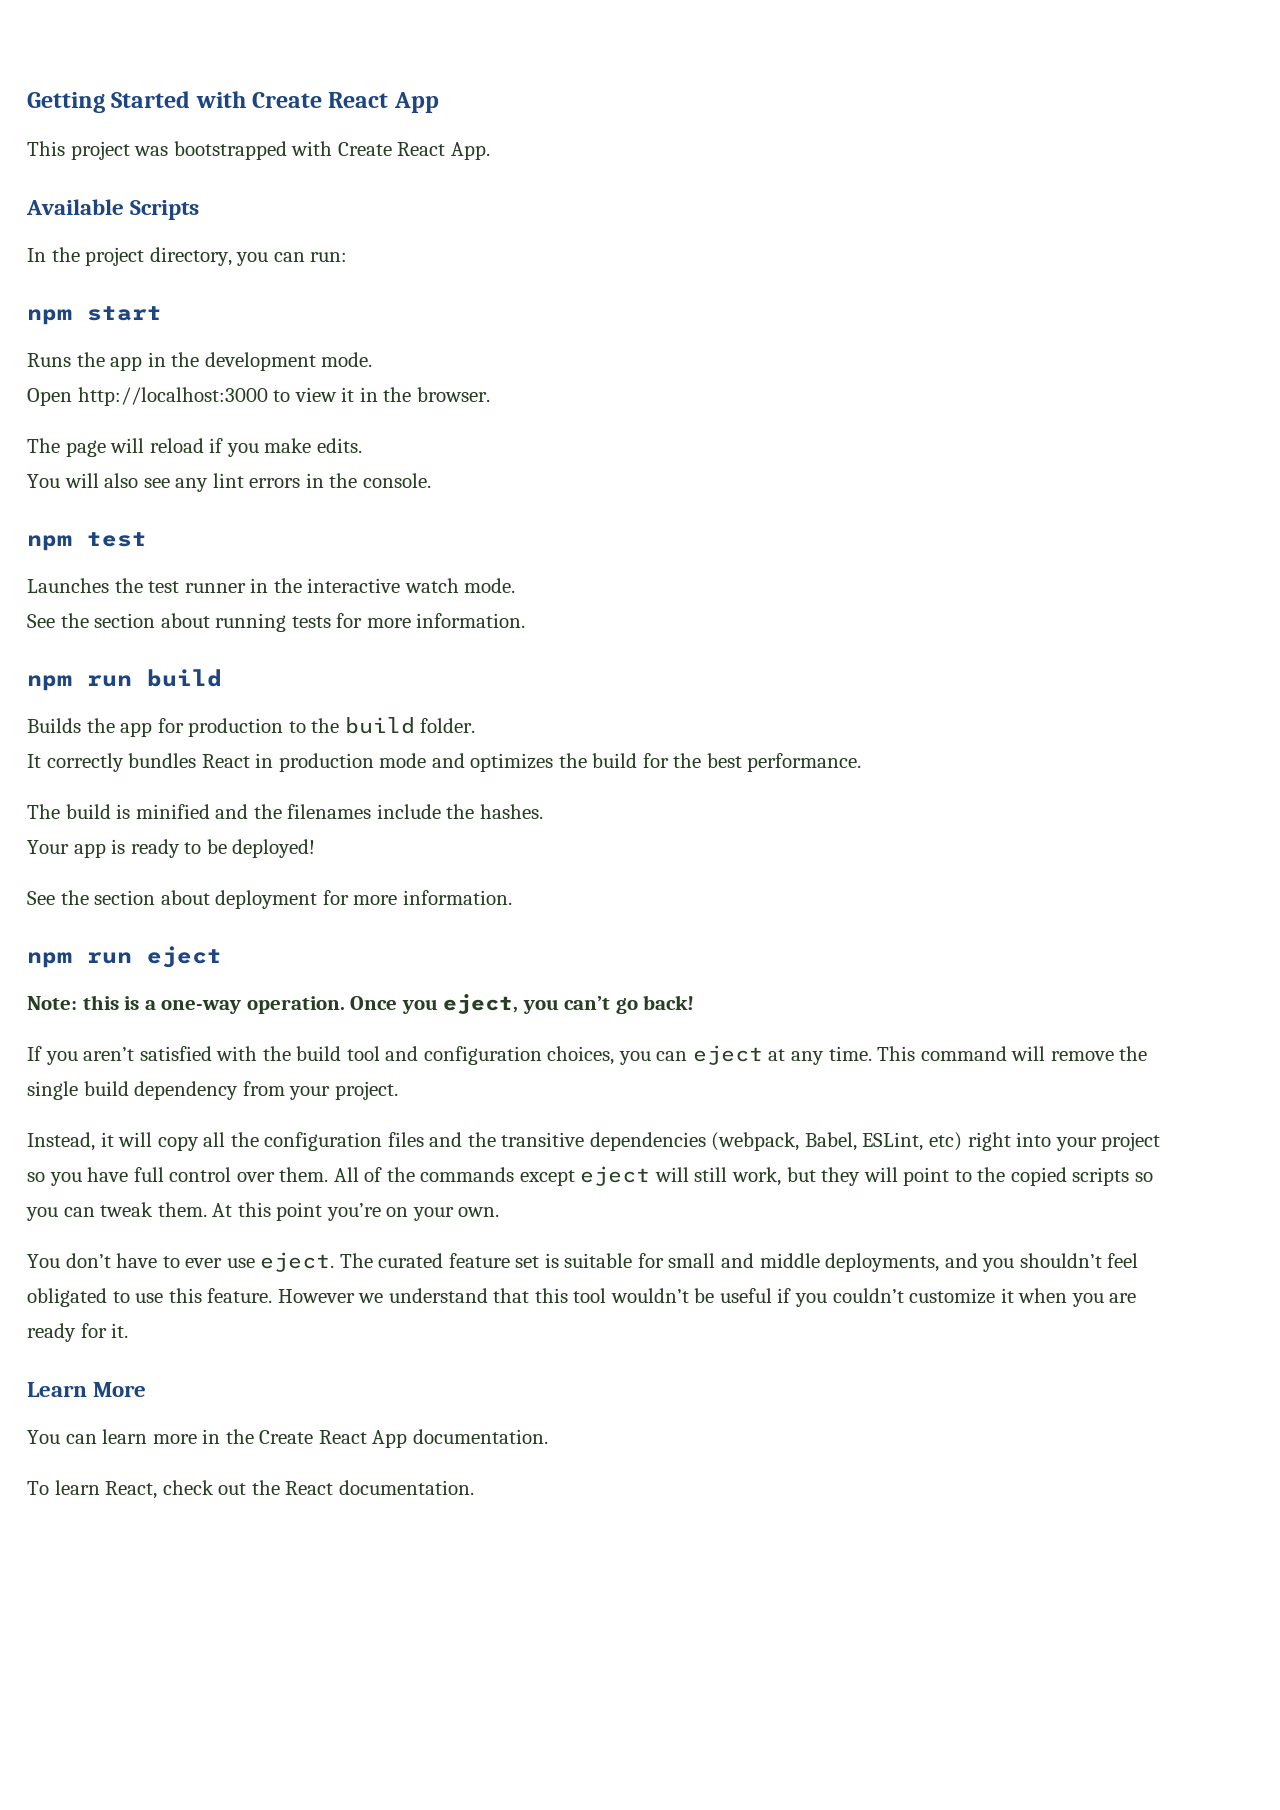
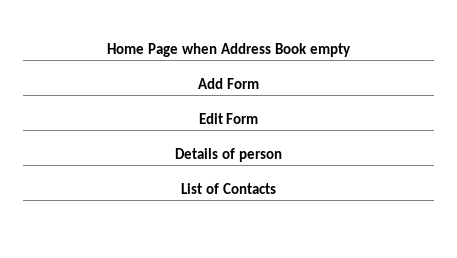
- Getting Started with Create React App
- This project was bootstrapped with Create React App.
- Available Scripts
- In the project directory, you can run:
- npm start
- Runs the app in the development mode.
- Open http://localhost:3000 to view it in the browser.
- The page will reload if you make edits.
- You will also see any lint errors in the console.
- npm test
- Launches the test runner in the interactive watch mode.
- See the section about running tests for more information.
- npm run build
- Builds the app for production to the build folder.
- It correctly bundles React in production mode and optimizes the build for the best performance.
- The build is minified and the filenames include the hashes.
- Your app is ready to be deployed!
- See the section about deployment for more information.
- npm run eject
- Note: this is a one-way operation. Once you eject, you can’t go back!
- If you aren’t satisfied with the build tool and configuration choices, you can eject at any time. This command will remove the single build dependency from your project.
- Instead, it will copy all the configuration files and the transitive dependencies (webpack, Babel, ESLint, etc) right into your project so you have full control over them. All of the commands except eject will still work, but they will point to the copied scripts so you can tweak them. At this point you’re on your own.
- You don’t have to ever use eject. The curated feature set is suitable for small and middle deployments, and you shouldn’t feel obligated to use this feature. However we understand that this tool wouldn’t be useful if you couldn’t customize it when you are ready for it.
- Learn More
- You can learn more in the Create React App documentation.
- To learn React, check out the React documentation.
+ Home Page when Address Book empty
+ Add Form
+ Edit Form
+ Details of person
+ List of Contacts

